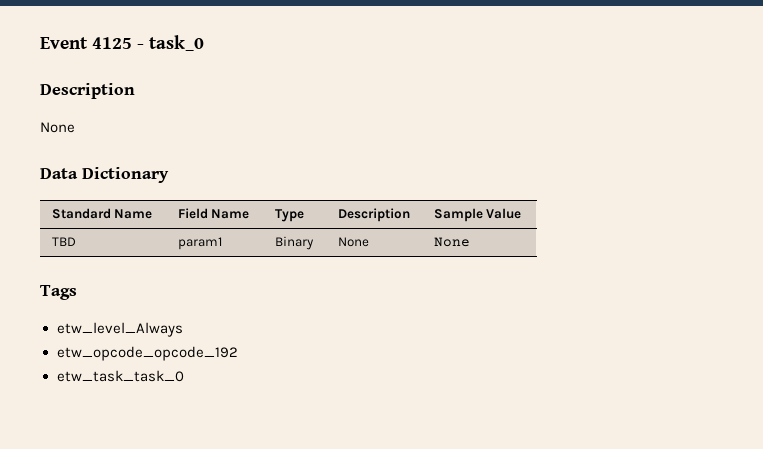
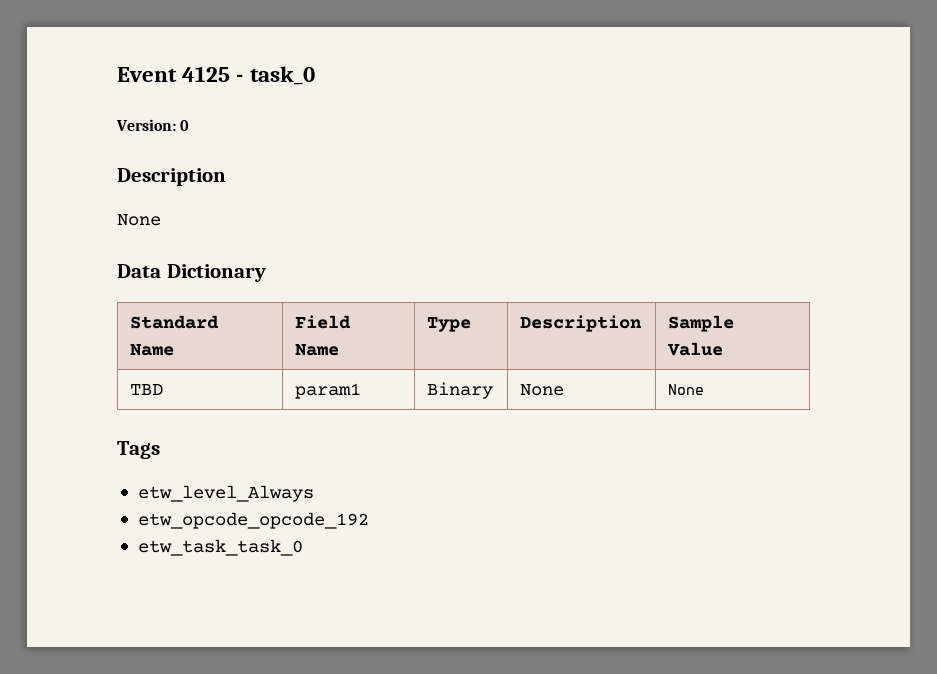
+ Version: 0

